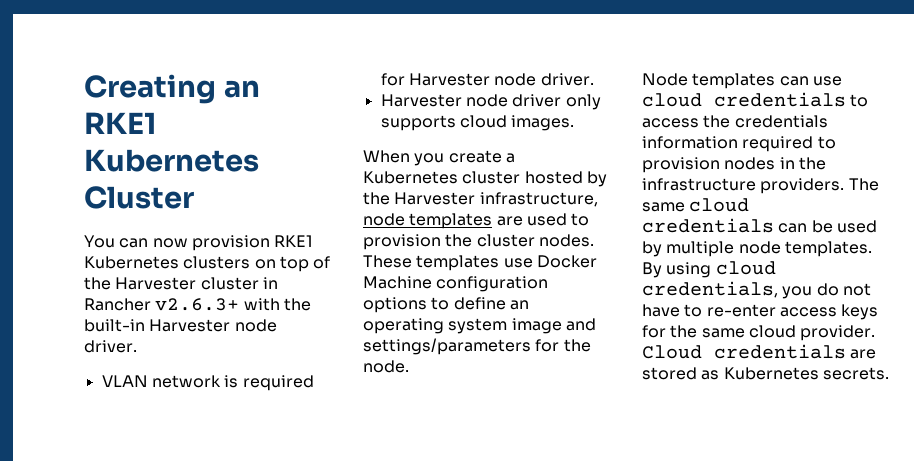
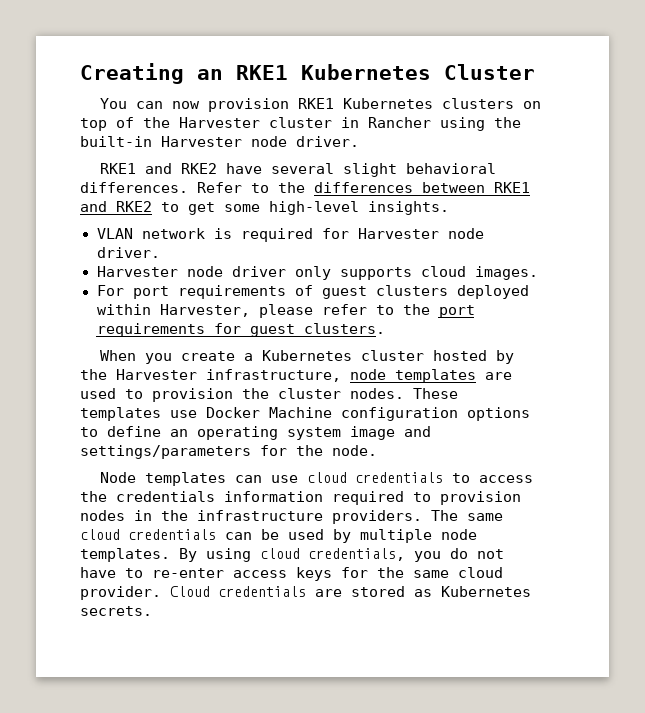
- You can now provision RKE1 Kubernetes clusters on top of the Harvester cluster in Rancher v2.6.3+ with the built-in Harvester node driver.
+ You can now provision RKE1 Kubernetes clusters on top of the Harvester cluster in Rancher using the built-in Harvester node driver.
+ RKE1 and RKE2 have several slight behavioral differences. Refer to the differences between RKE1 and RKE2 to get some high-level insights.
+ For port requirements of guest clusters deployed within Harvester, please refer to the port requirements for guest clusters.

